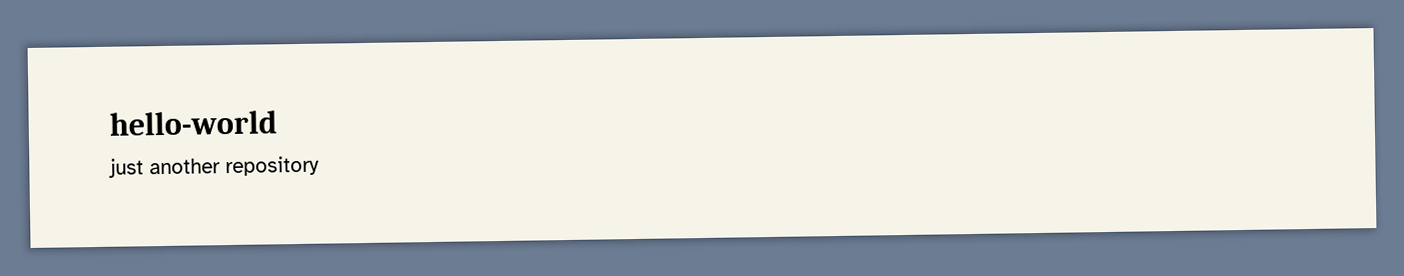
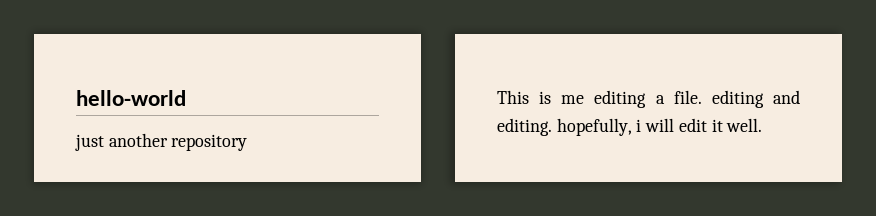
+ This is me editing a file. editing and editing. hopefully, i will edit it well.

